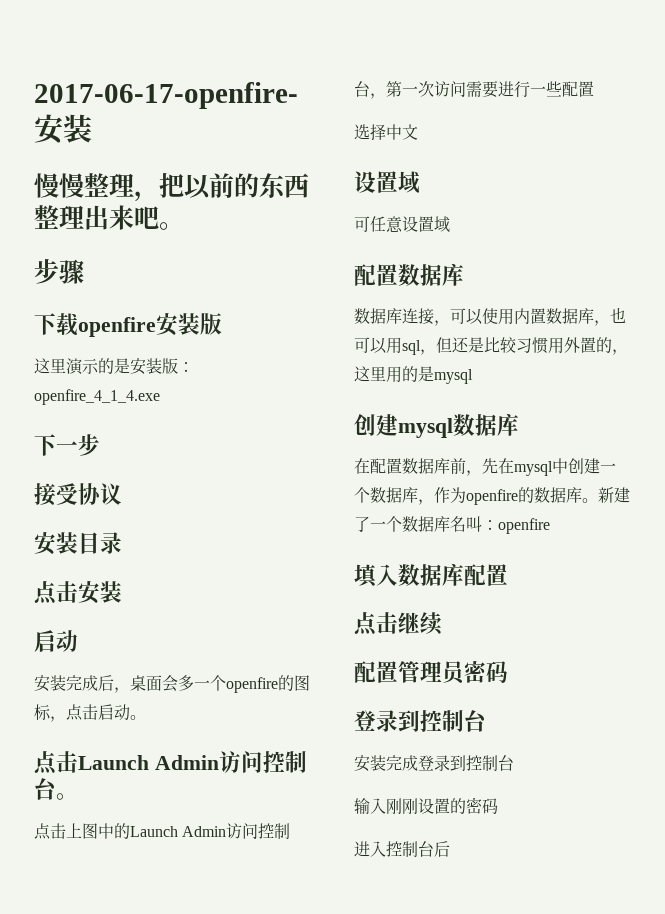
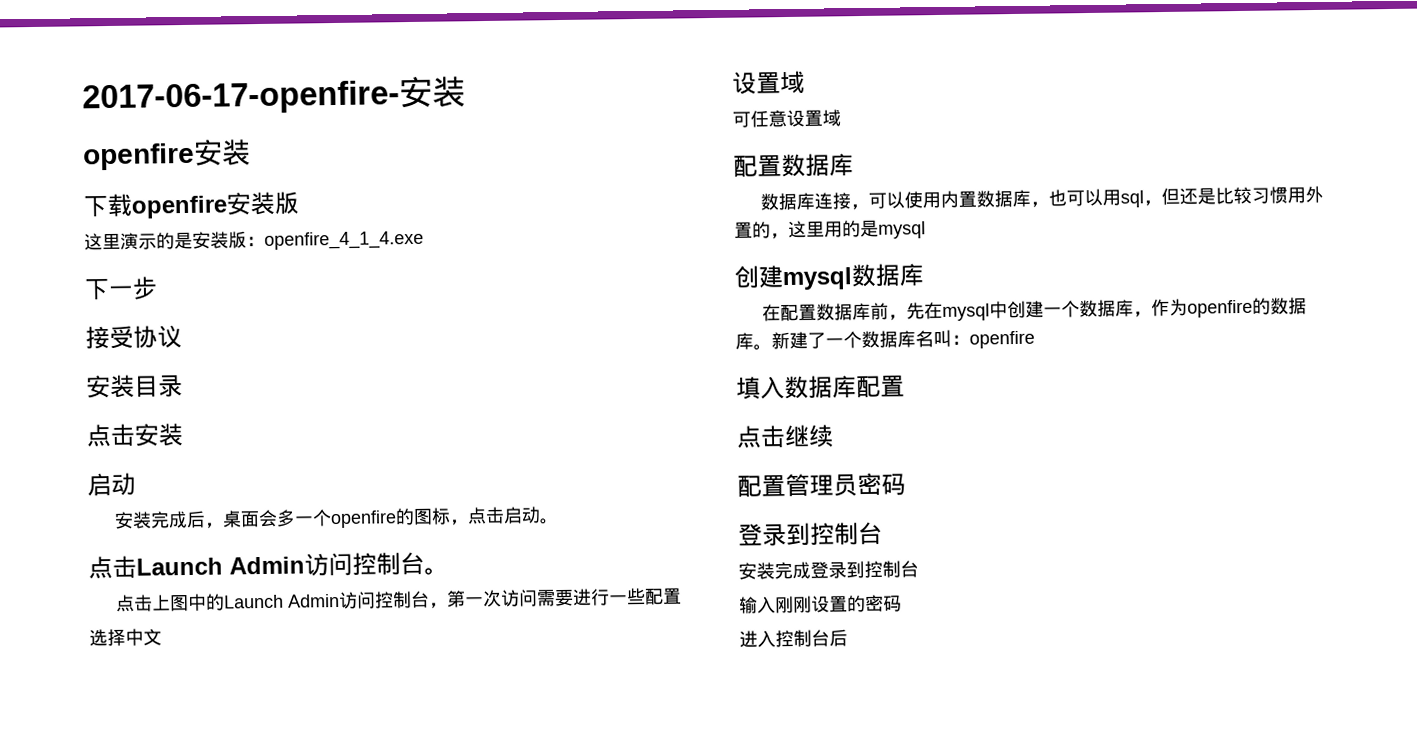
  2017-06-17-openfire-安装
- 慢慢整理，把以前的东西整理出来吧。
- 步骤
+ openfire安装

